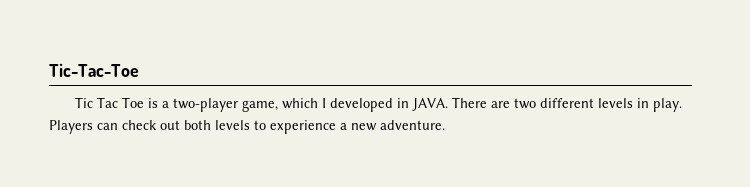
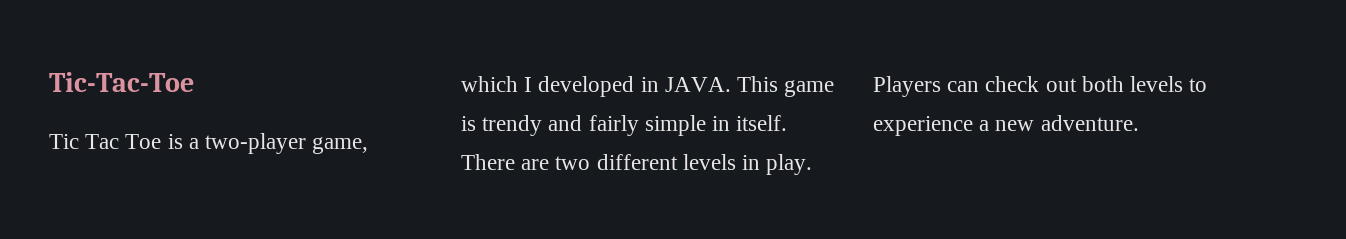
+ This game is trendy and fairly simple in itself.

